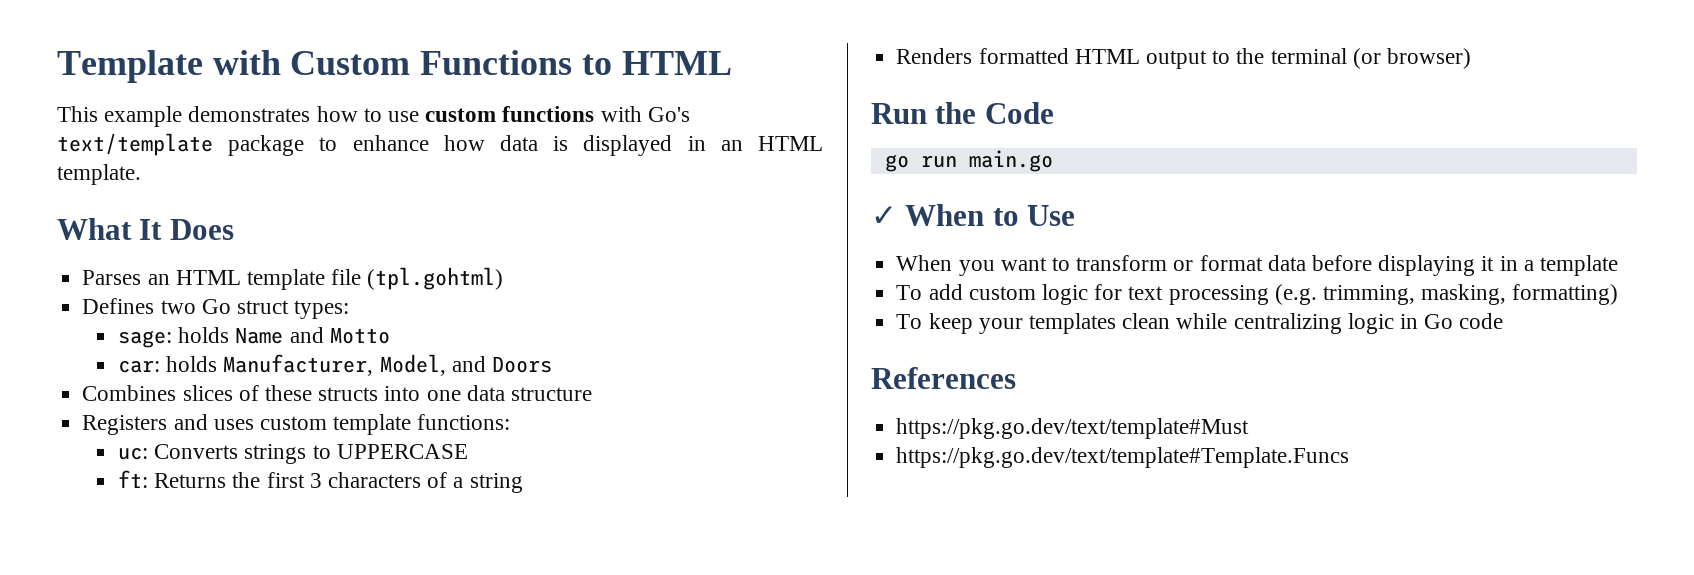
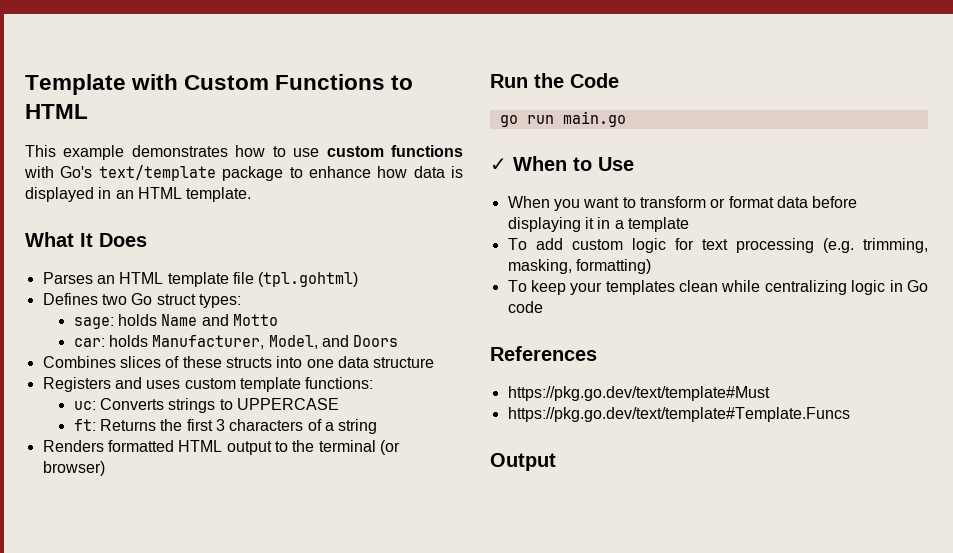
+ Output

